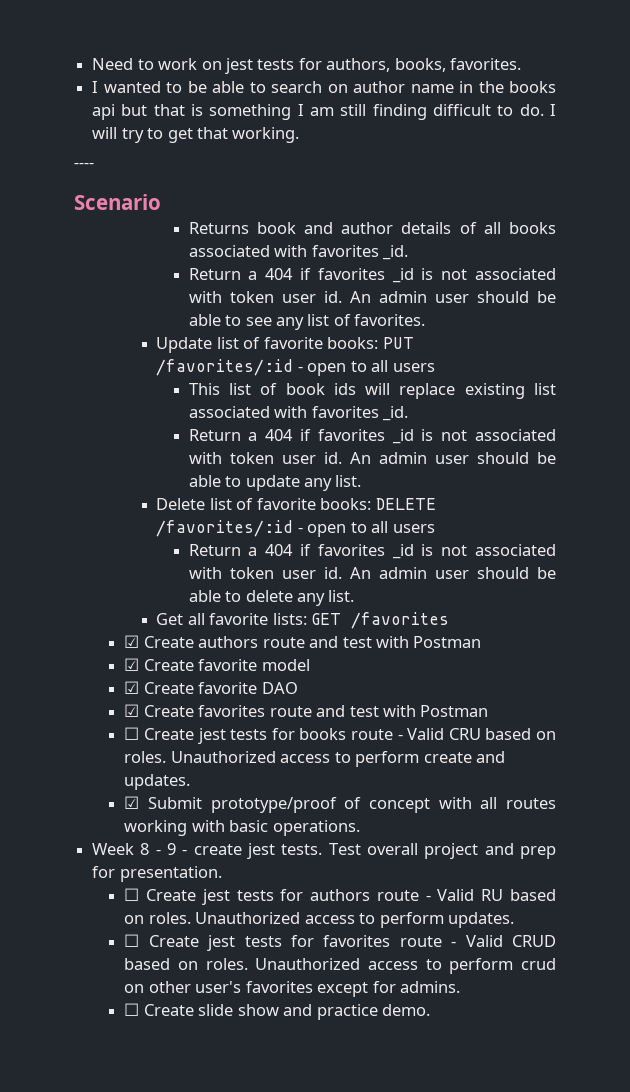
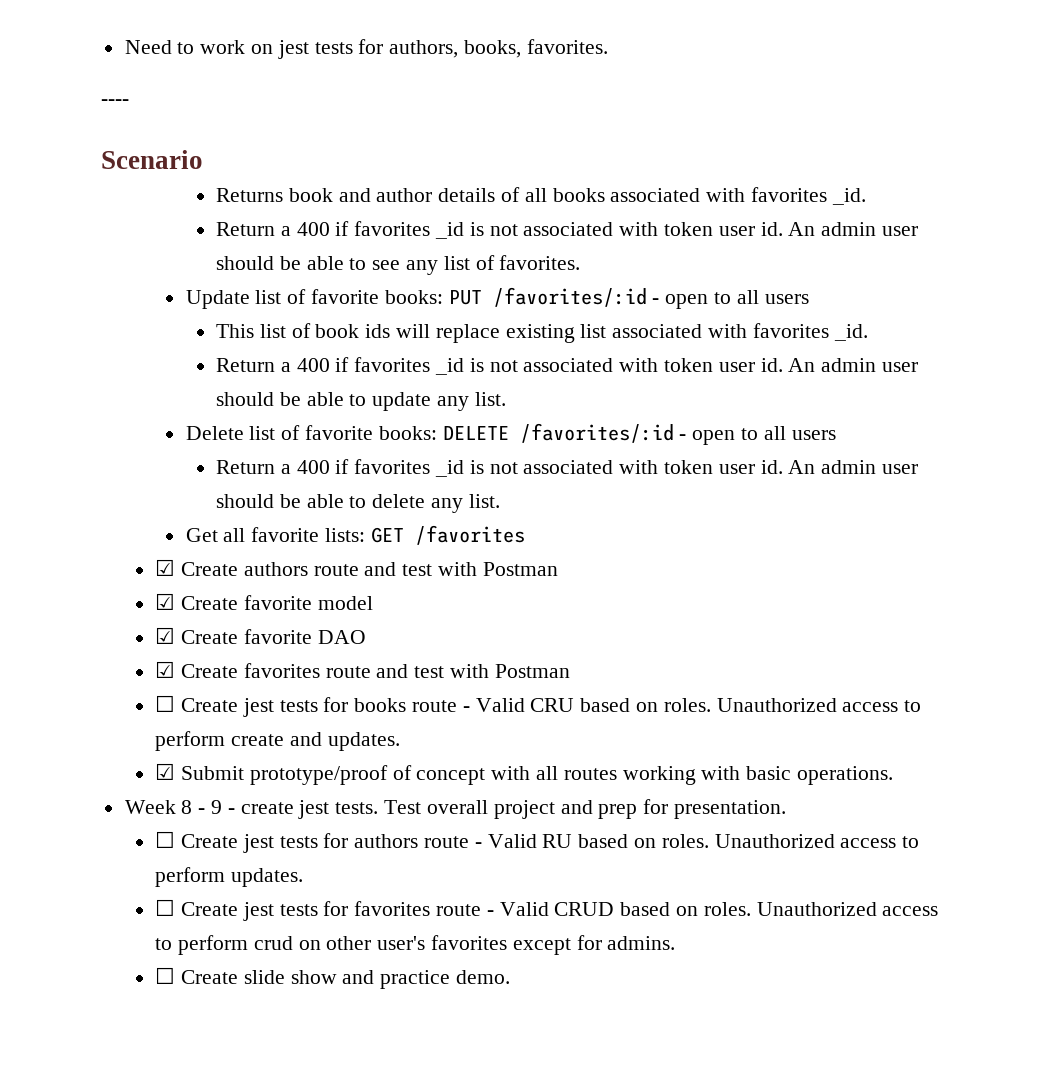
- I wanted to be able to search on author name in the books api but that is something I am still finding difficult to do. I will try to get that working.
  Returns book and author details of all books associated with favorites _id.
- Return a 404 if favorites _id is not associated with token user id.
+ Return a 400 if favorites _id is not associated with token user id.
  This list of book ids will replace existing list associated with favorites _id.
- Return a 404 if favorites _id is not associated with token user id.
+ Return a 400 if favorites _id is not associated with token user id.
  Delete list of favorite books: DELETE /favorites/:id - open to all users
- Return a 404 if favorites _id is not associated with token user id.
+ Return a 400 if favorites _id is not associated with token user id.

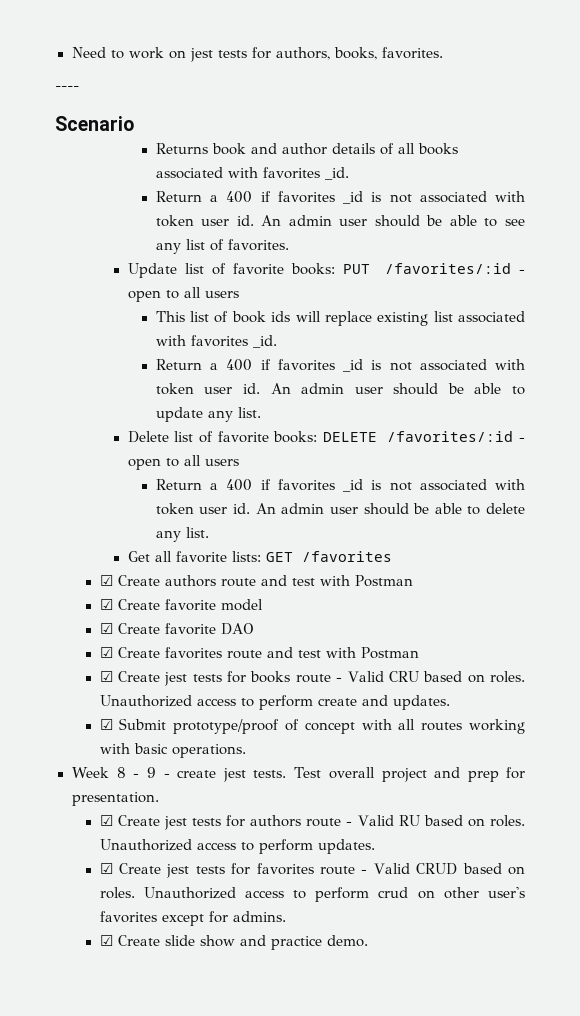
- ☐ Create jest tests for books route - Valid CRU based on roles.
+ ☑ Create jest tests for books route - Valid CRU based on roles.
- ☐ Create jest tests for authors route - Valid RU based on roles.
+ ☑ Create jest tests for authors route - Valid RU based on roles.
- ☐ Create jest tests for favorites route - Valid CRUD based on roles.
+ ☑ Create jest tests for favorites route - Valid CRUD based on roles.
- ☐ Create slide show and practice demo.
+ ☑ Create slide show and practice demo.

